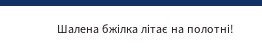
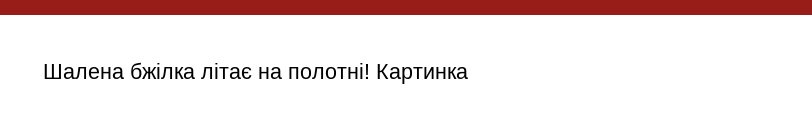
+ Картинка

